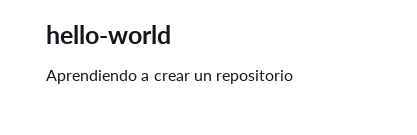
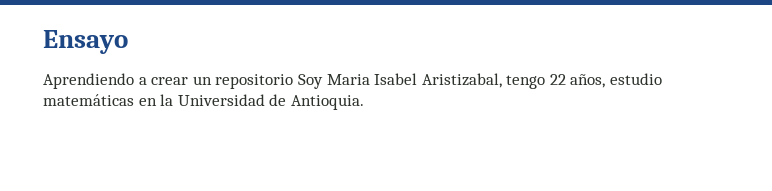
- hello-world
+ Ensayo
- Aprendiendo a crear un repositorio
+ Aprendiendo a crear un repositorio Soy Maria Isabel Aristizabal, tengo 22 años, estudio matemáticas en la Universidad de Antioquia.

